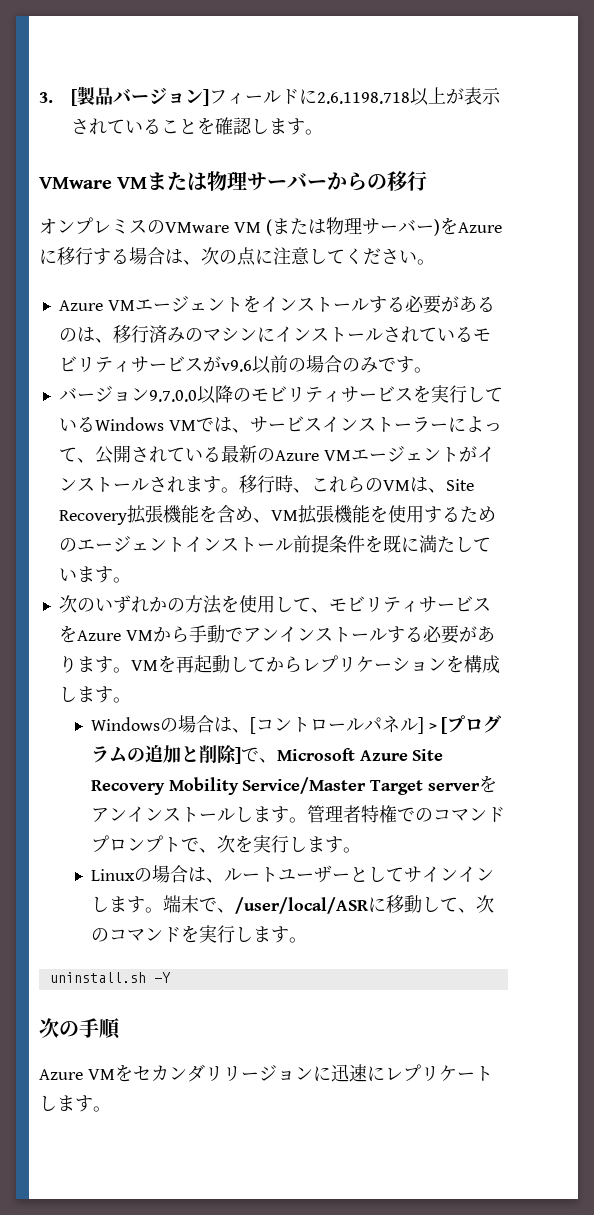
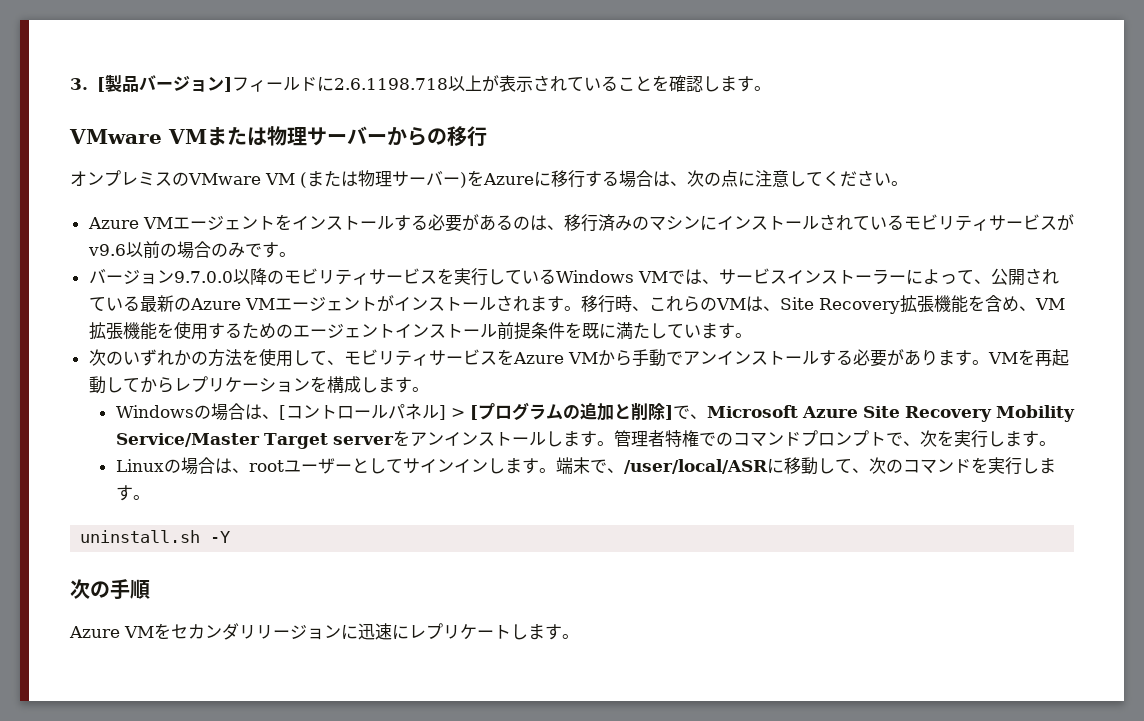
- Linuxの場合は、ルートユーザーとしてサインインします。
+ Linuxの場合は、rootユーザーとしてサインインします。

